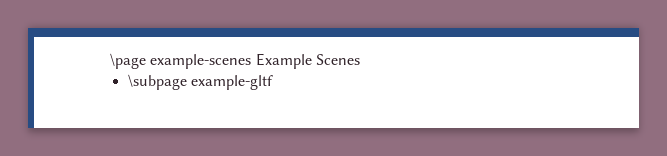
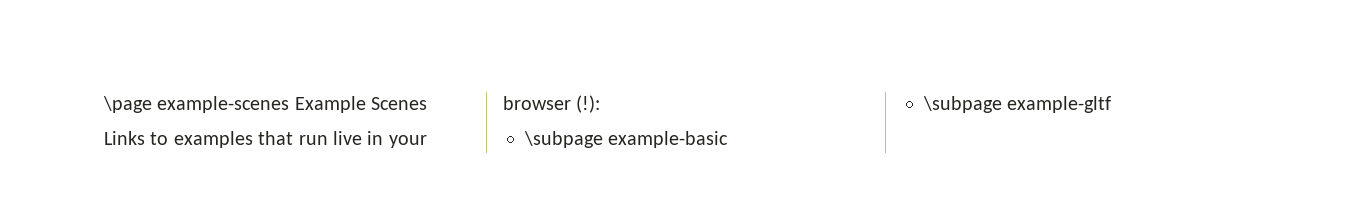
+ Links to examples that run live in your browser (!):
+ \subpage example-basic

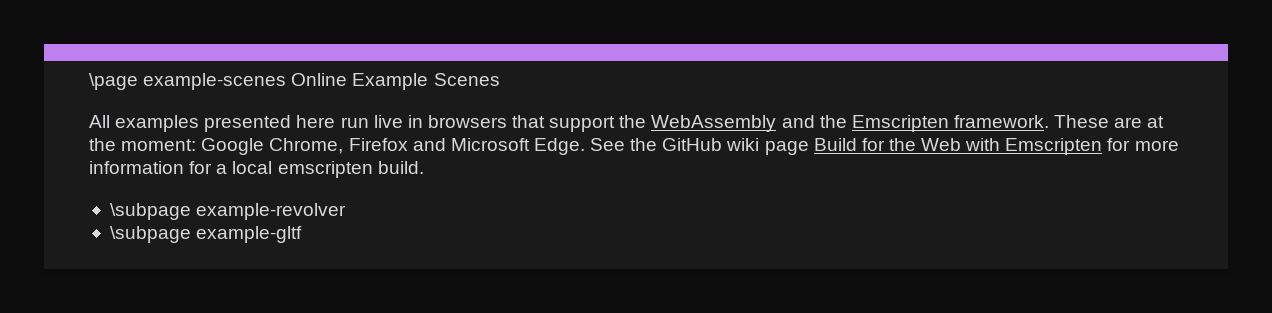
- \page example-scenes Example Scenes
+ \page example-scenes Online Example Scenes
- Links to examples that run live in your browser (!):
- \subpage example-basic
+ All examples presented here run live in browsers that support the WebAssembly and the Emscripten framework. These are at the moment: Google Chrome, Firefox and Microsoft Edge. See the GitHub wiki page Build for the Web with Emscripten for more information for a local emscripten build.
+ \subpage example-revolver

